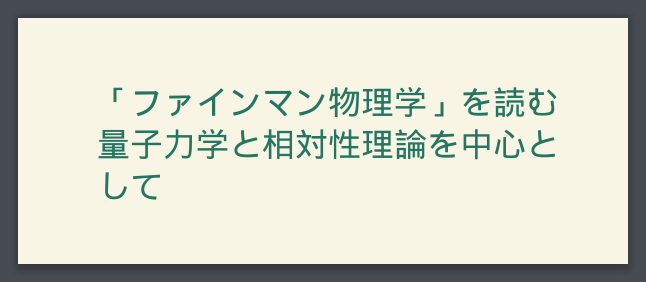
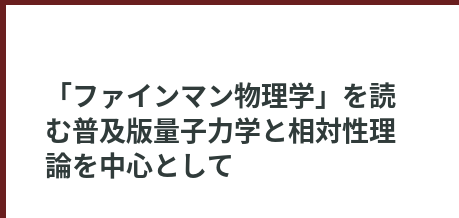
- 「ファインマン物理学」を読む量子力学と相対性理論を中心として
+ 「ファインマン物理学」を読む普及版量子力学と相対性理論を中心として

